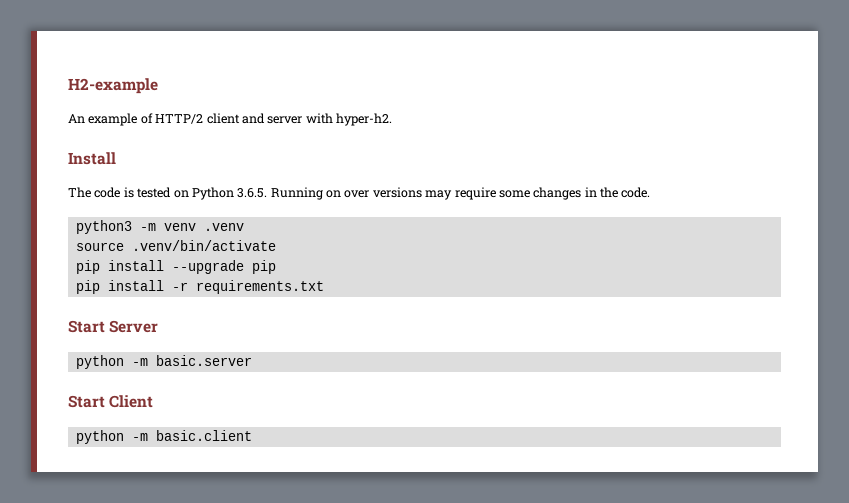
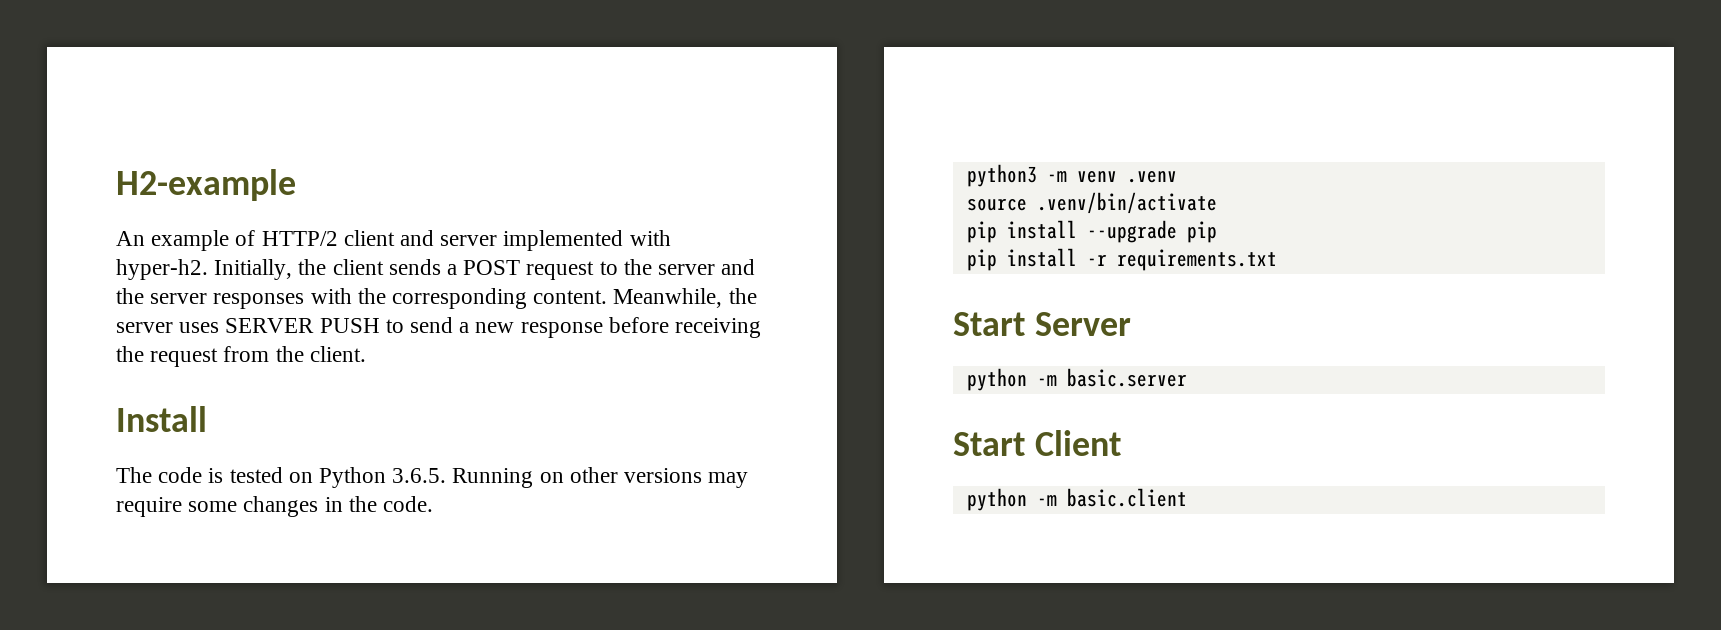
- An example of HTTP/2 client and server with hyper-h2.
+ An example of HTTP/2 client and server implemented with hyper-h2. Initially, the client sends a POST request to the server and the server responses with the corresponding content. Meanwhile, the server uses SERVER PUSH to send a new response before receiving the request from the client.
- The code is tested on Python 3.6.5. Running on over versions may require some changes in the code.
+ The code is tested on Python 3.6.5. Running on other versions may require some changes in the code.

